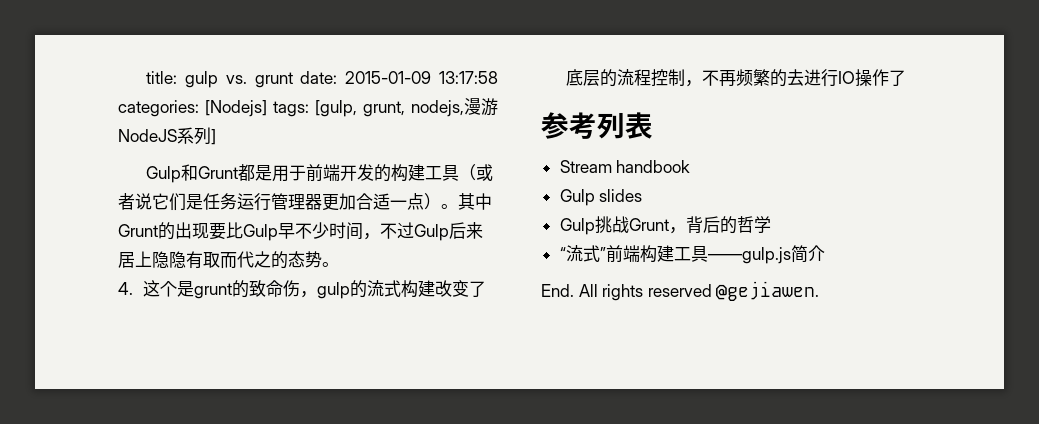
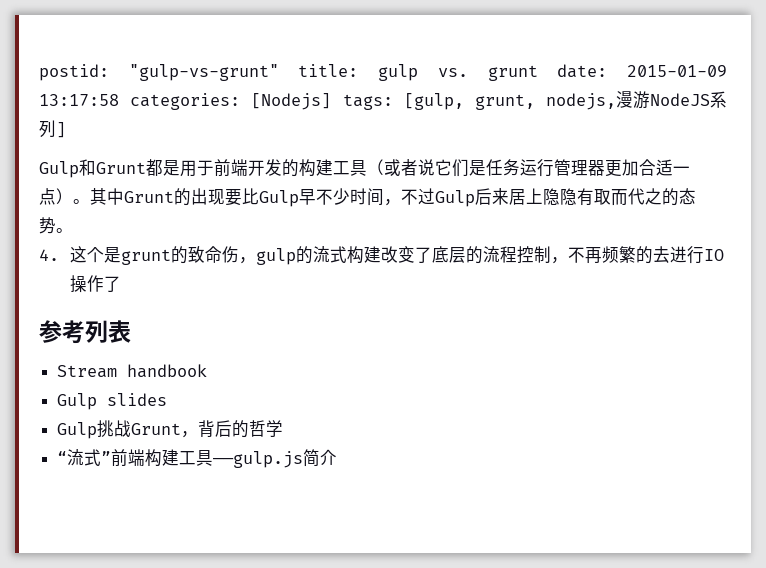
- title: gulp vs. grunt date: 2015-01-09 13:17:58 categories: [Nodejs] tags: [gulp, grunt, nodejs,漫游NodeJS系列]
+ postid: "gulp-vs-grunt" title: gulp vs. grunt date: 2015-01-09 13:17:58 categories: [Nodejs] tags: [gulp, grunt, nodejs,漫游NodeJS系列]
- End. All rights reserved @gejiawen.

